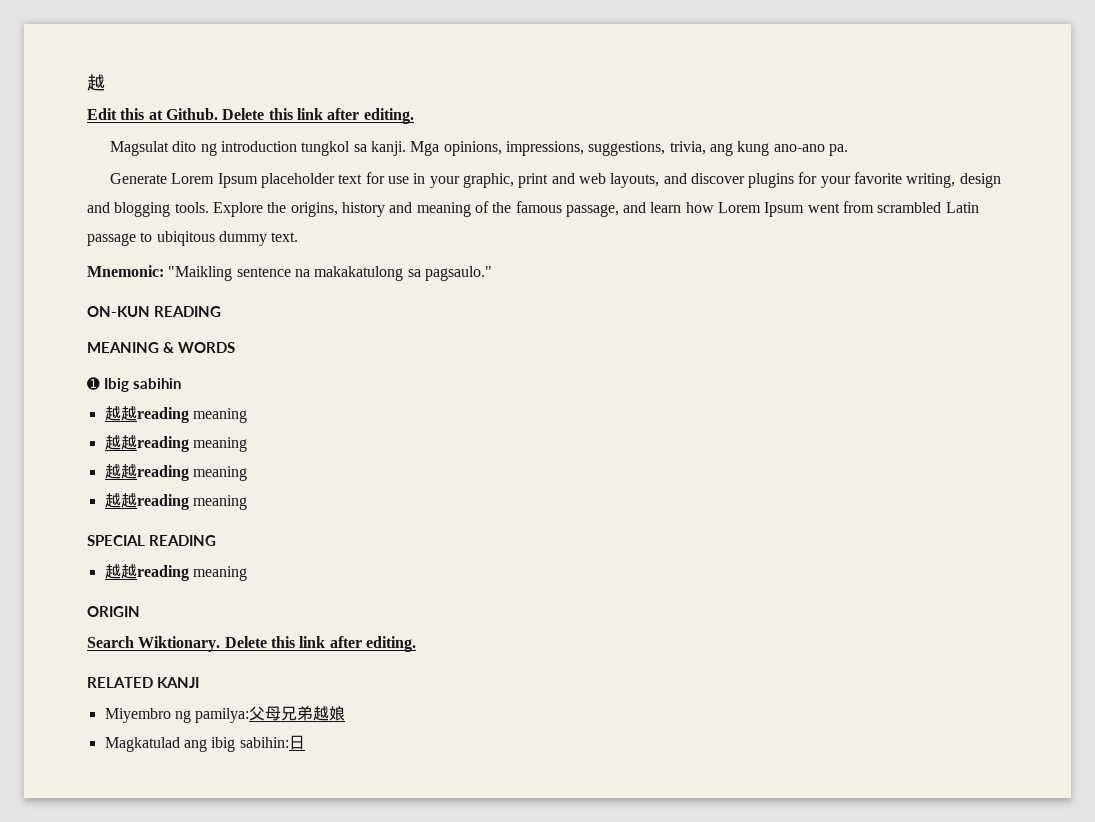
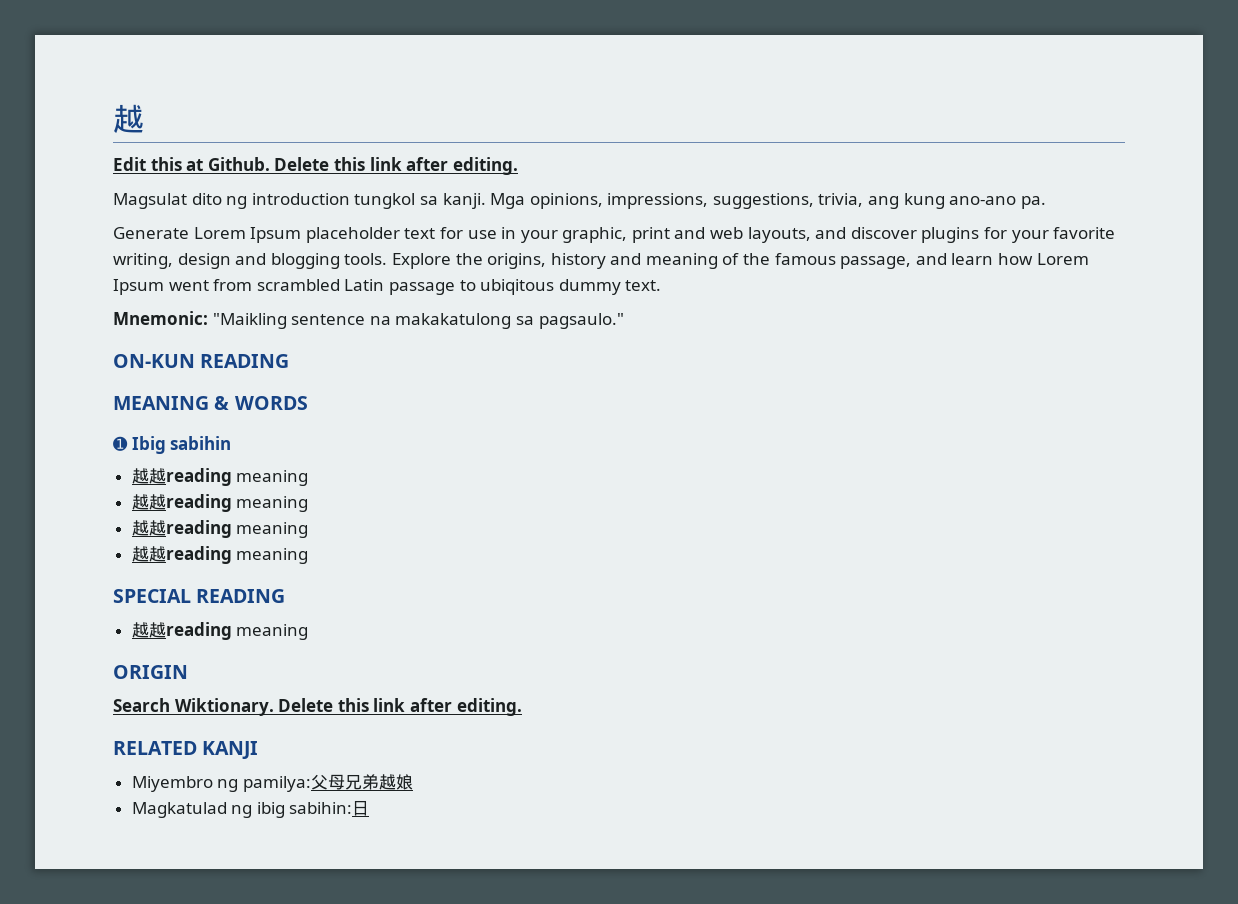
- Magkatulad ang ibig sabihin:日
+ Magkatulad ng ibig sabihin:日

